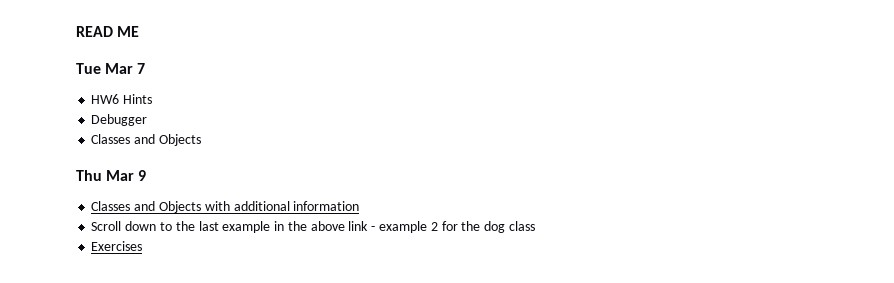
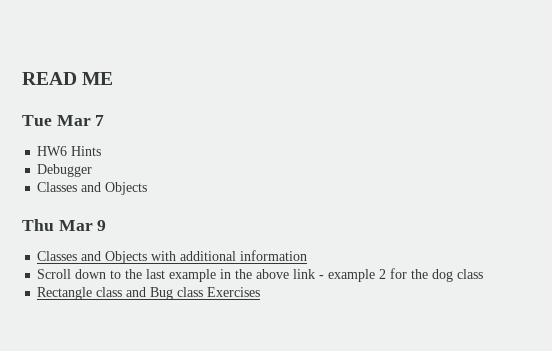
- Exercises
+ Rectangle class and Bug class Exercises

